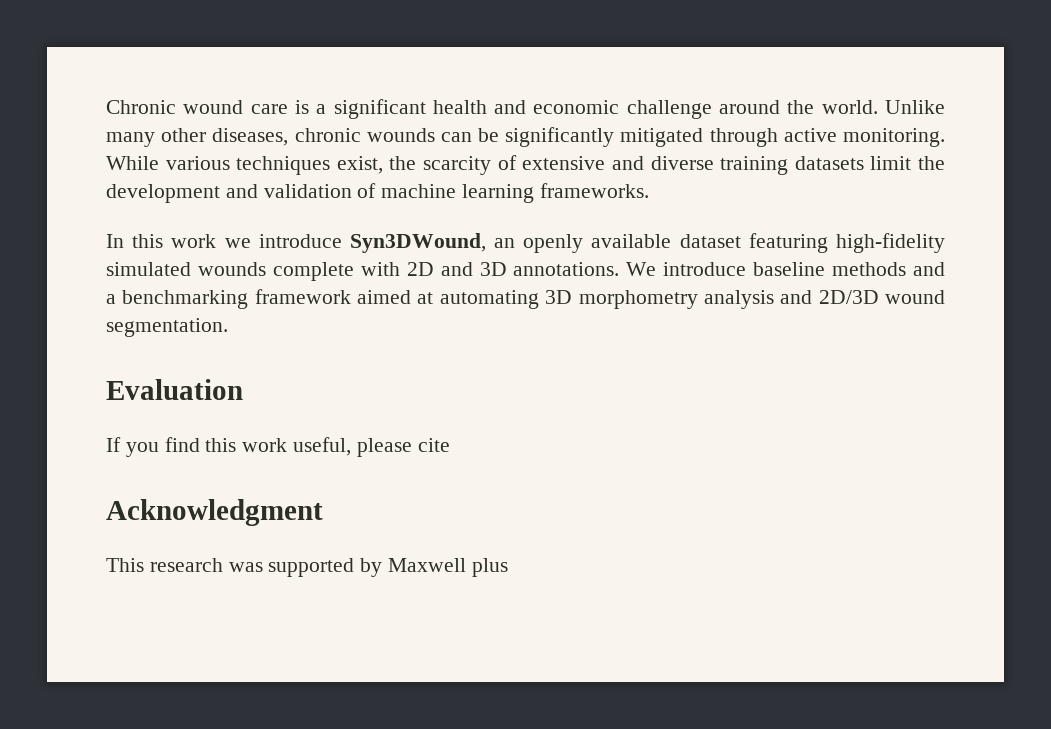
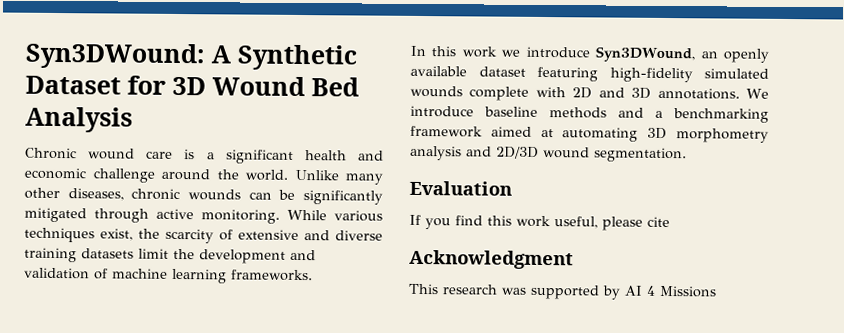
+ Syn3DWound: A Synthetic Dataset for 3D Wound Bed Analysis
- This research was supported by Maxwell plus
+ This research was supported by AI 4 Missions

